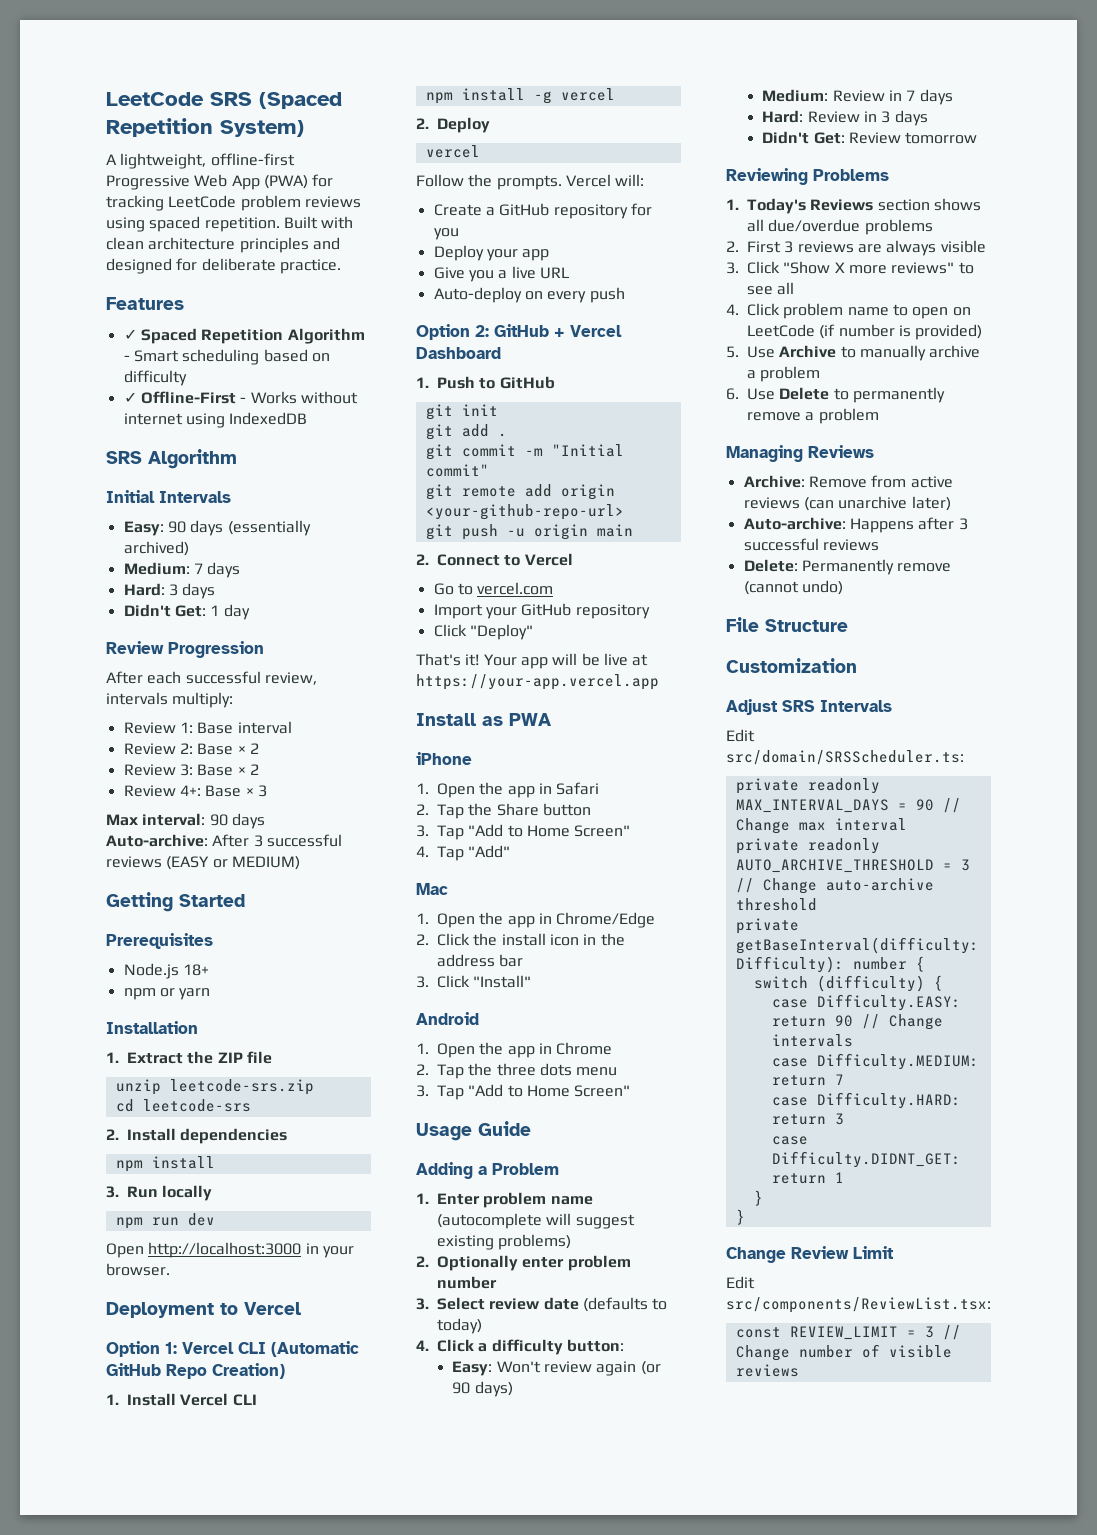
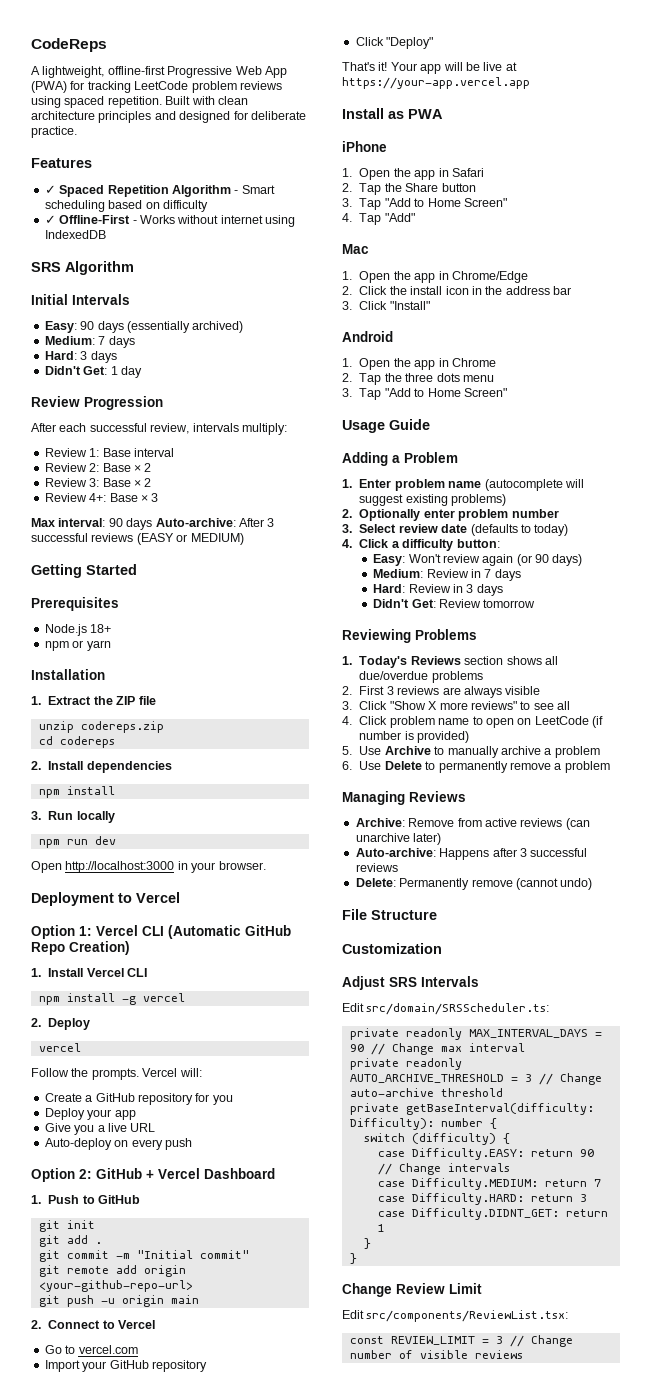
- LeetCode SRS (Spaced Repetition System)
+ CodeReps
- unzip leetcode-srs.zip
+ unzip codereps.zip
- cd leetcode-srs
+ cd codereps

